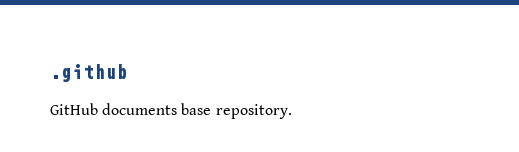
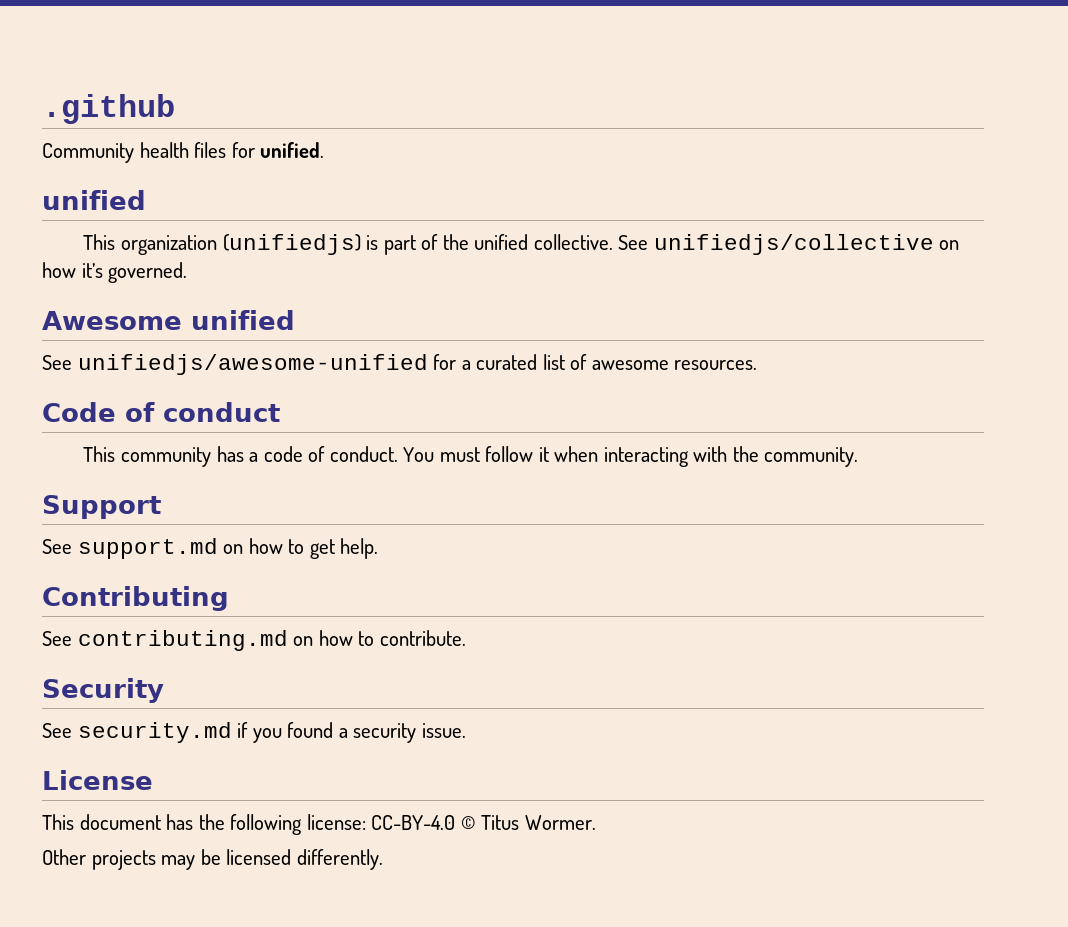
- GitHub documents base repository.
+ Community health files for unified.
+ unified
+ This organization (unifiedjs) is part of the unified collective. See unifiedjs/collective on how it’s governed.
+ Awesome unified
+ See unifiedjs/awesome-unified for a curated list of awesome resources.
+ Code of conduct
+ This community has a code of conduct. You must follow it when interacting with the community.
+ Support
+ See support.md on how to get help.
+ Contributing
+ See contributing.md on how to contribute.
+ Security
+ See security.md if you found a security issue.
+ License
+ This document has the following license: CC-BY-4.0 © Titus Wormer.
+ Other projects may be licensed differently.

